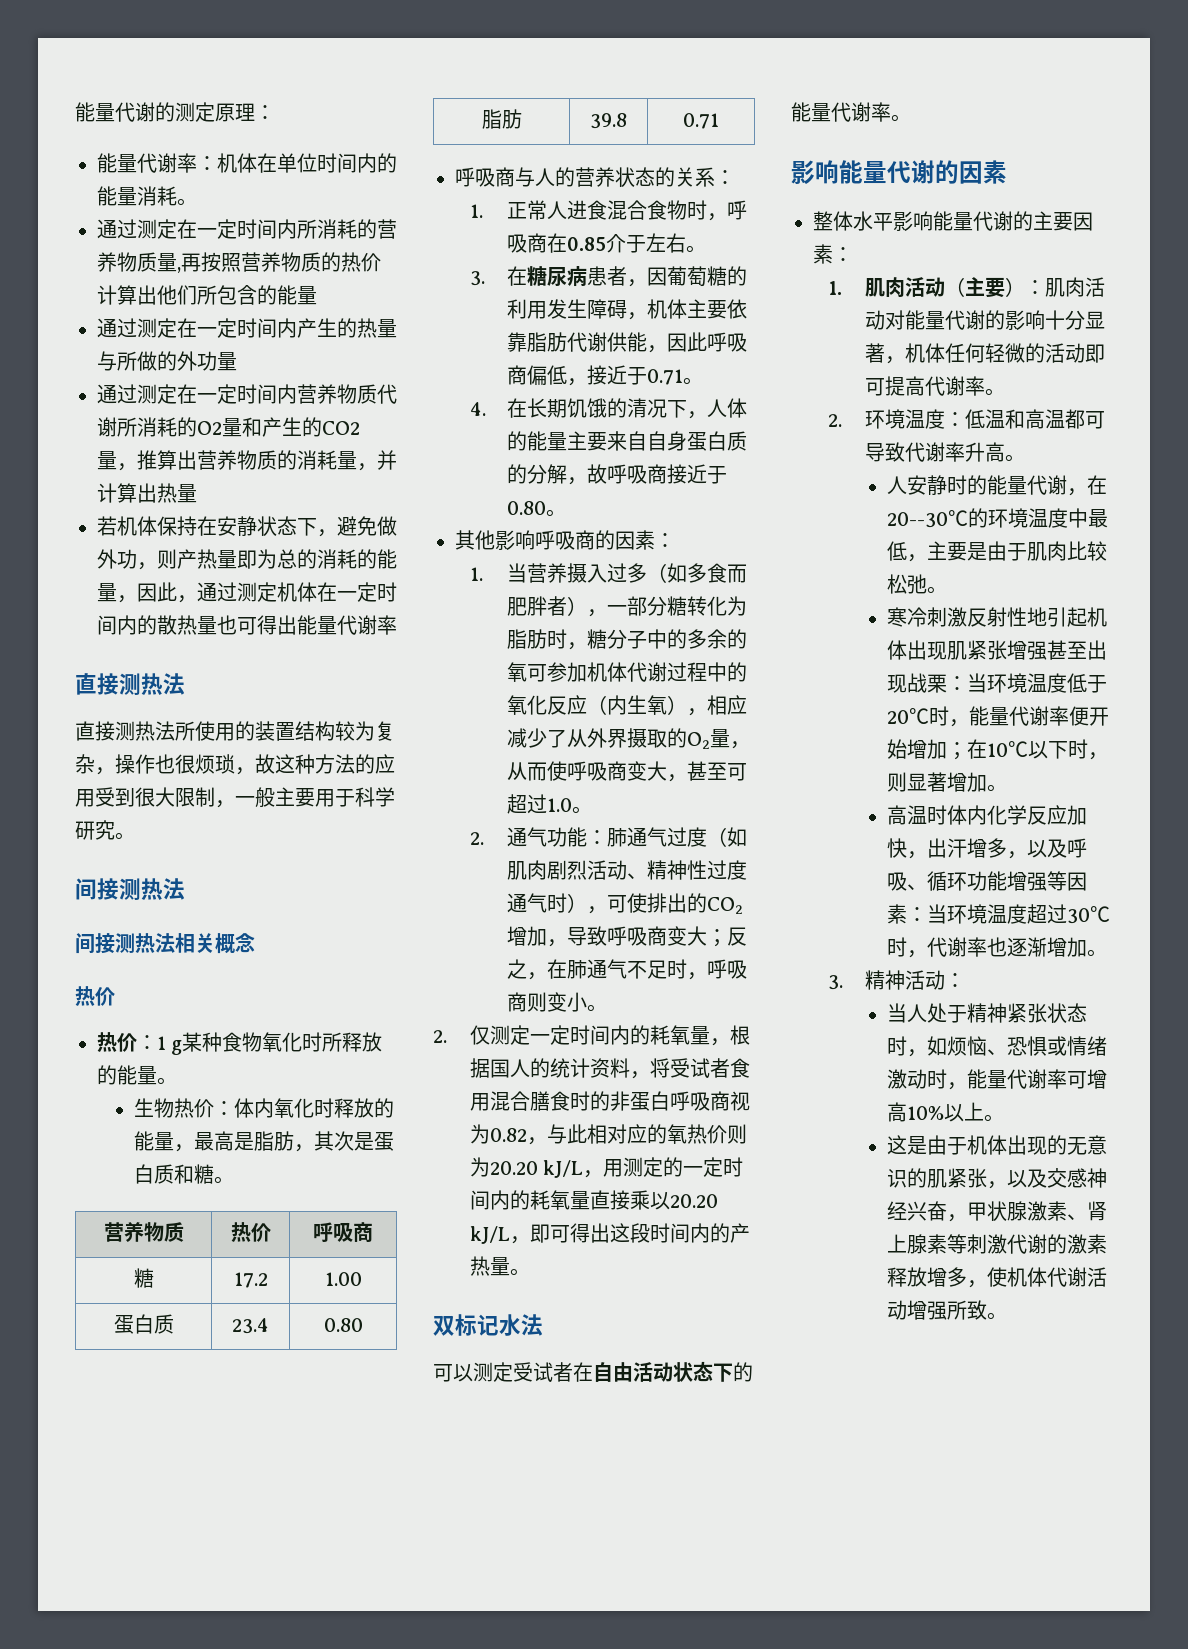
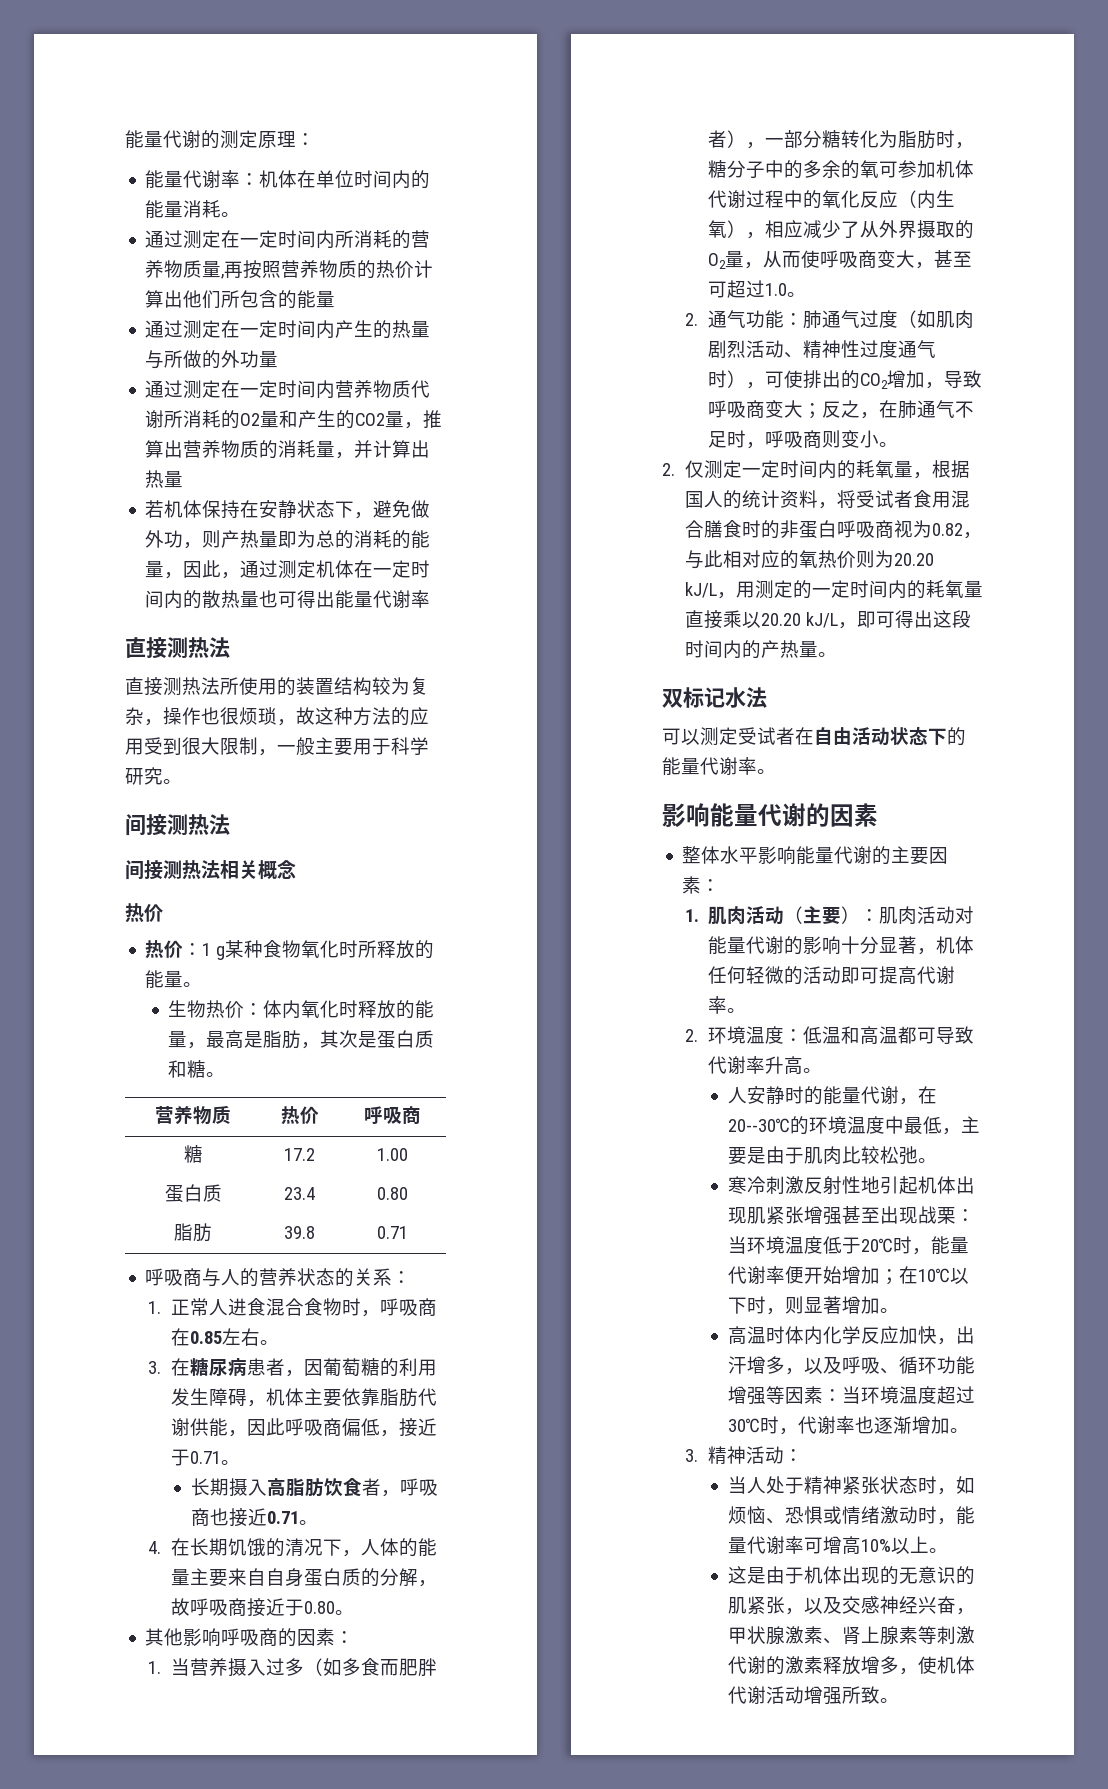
- 1.正常人进食混合食物时，呼吸商在0.85介于左右。
+ 1.正常人进食混合食物时，呼吸商在0.85左右。
+ 长期摄入高脂肪饮食者，呼吸商也接近0.71。

